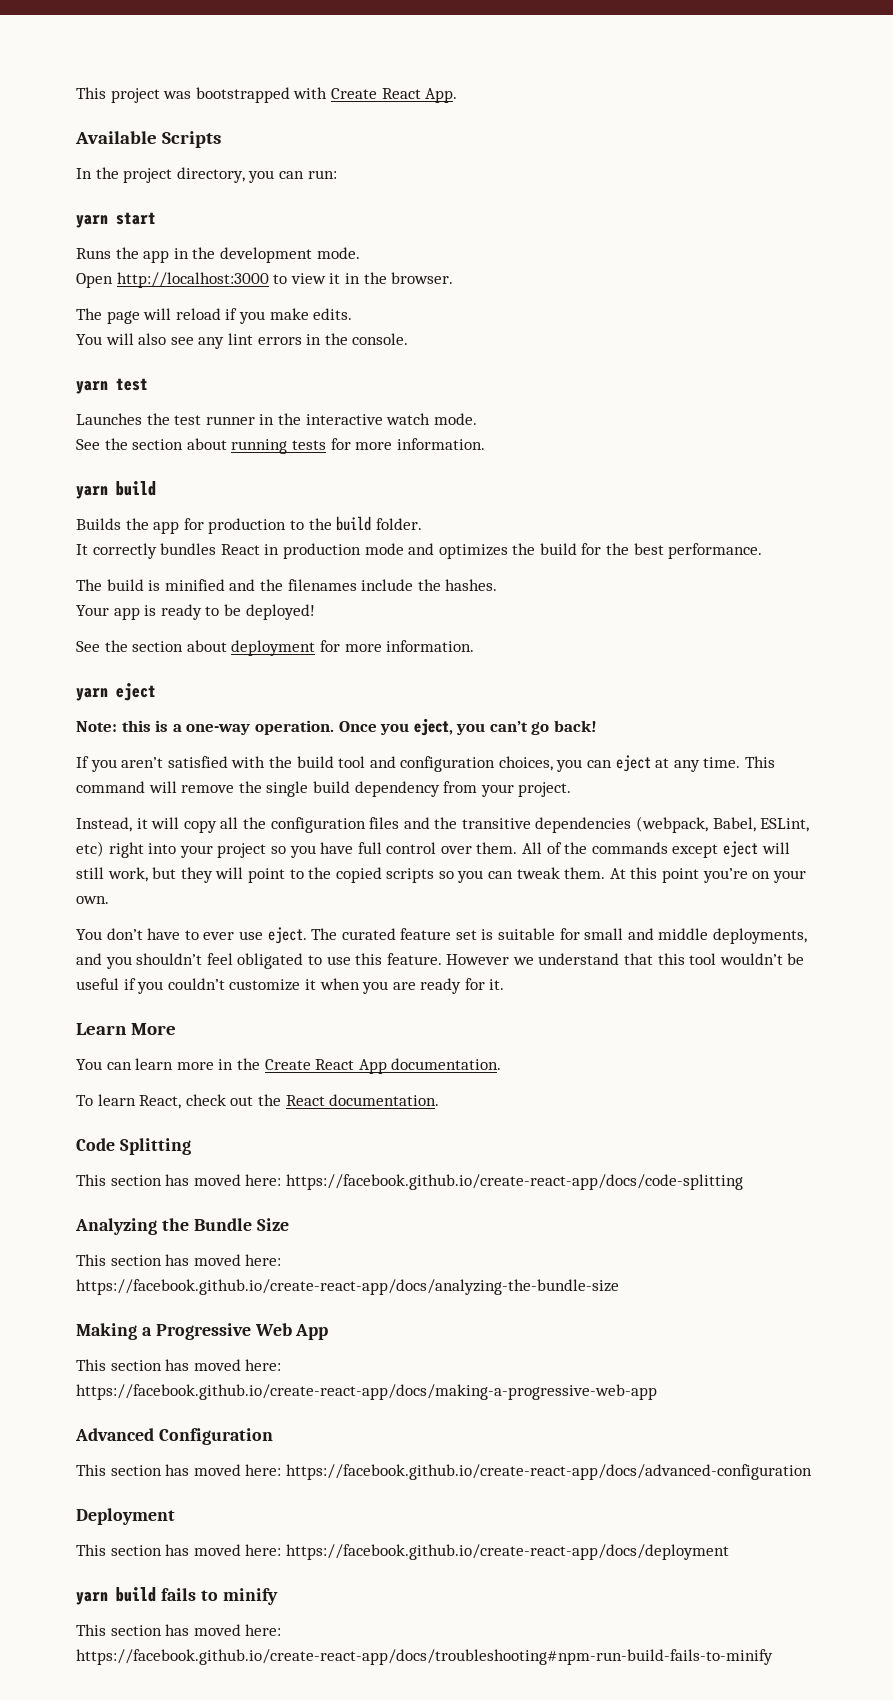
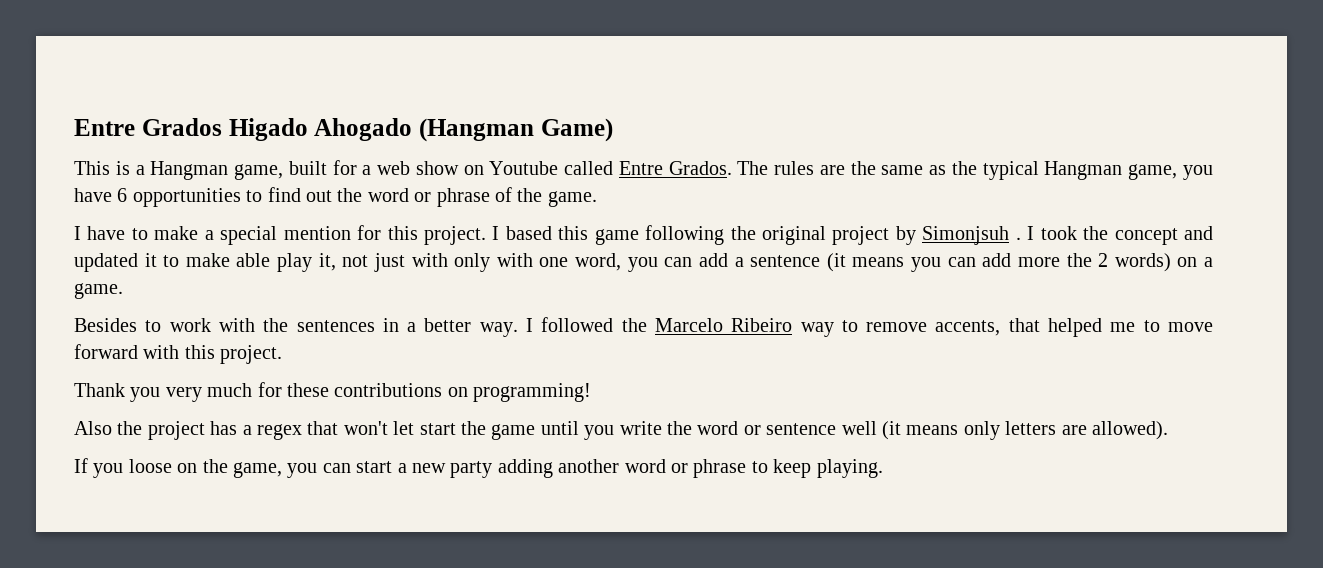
- This project was bootstrapped with Create React App.
- Available Scripts
- In the project directory, you can run:
- yarn start
- Runs the app in the development mode.
- Open http://localhost:3000 to view it in the browser.
- The page will reload if you make edits.
- You will also see any lint errors in the console.
- yarn test
- Launches the test runner in the interactive watch mode.
- See the section about running tests for more information.
- yarn build
- Builds the app for production to the build folder.
- It correctly bundles React in production mode and optimizes the build for the best performance.
- The build is minified and the filenames include the hashes.
- Your app is ready to be deployed!
- See the section about deployment for more information.
- yarn eject
- Note: this is a one-way operation. Once you eject, you can’t go back!
- If you aren’t satisfied with the build tool and configuration choices, you can eject at any time. This command will remove the single build dependency from your project.
- Instead, it will copy all the configuration files and the transitive dependencies (webpack, Babel, ESLint, etc) right into your project so you have full control over them. All of the commands except eject will still work, but they will point to the copied scripts so you can tweak them. At this point you’re on your own.
- You don’t have to ever use eject. The curated feature set is suitable for small and middle deployments, and you shouldn’t feel obligated to use this feature. However we understand that this tool wouldn’t be useful if you couldn’t customize it when you are ready for it.
- Learn More
- You can learn more in the Create React App documentation.
- To learn React, check out the React documentation.
- Code Splitting
- This section has moved here: https://facebook.github.io/create-react-app/docs/code-splitting
- Analyzing the Bundle Size
- This section has moved here: https://facebook.github.io/create-react-app/docs/analyzing-the-bundle-size
- Making a Progressive Web App
- This section has moved here: https://facebook.github.io/create-react-app/docs/making-a-progressive-web-app
- Advanced Configuration
- This section has moved here: https://facebook.github.io/create-react-app/docs/advanced-configuration
- Deployment
- This section has moved here: https://facebook.github.io/create-react-app/docs/deployment
- yarn build fails to minify
- This section has moved here: https://facebook.github.io/create-react-app/docs/troubleshooting#npm-run-build-fails-to-minify
+ Entre Grados Higado Ahogado (Hangman Game)
+ This is a Hangman game, built for a web show on Youtube called Entre Grados. The rules are the same as the typical Hangman game, you have 6 opportunities to find out the word or phrase of the game.
+ I have to make a special mention for this project. I based this game following the original project by Simonjsuh . I took the concept and updated it to make able play it, not just with only with one word, you can add a sentence (it means you can add more the 2 words) on a game.
+ Besides to work with the sentences in a better way. I followed the Marcelo Ribeiro way to remove accents, that helped me to move forward with this project.
+ Thank you very much for these contributions on programming!
+ Also the project has a regex that won't let start the game until you write the word or sentence well (it means only letters are allowed).
+ If you loose on the game, you can start a new party adding another word or phrase to keep playing.

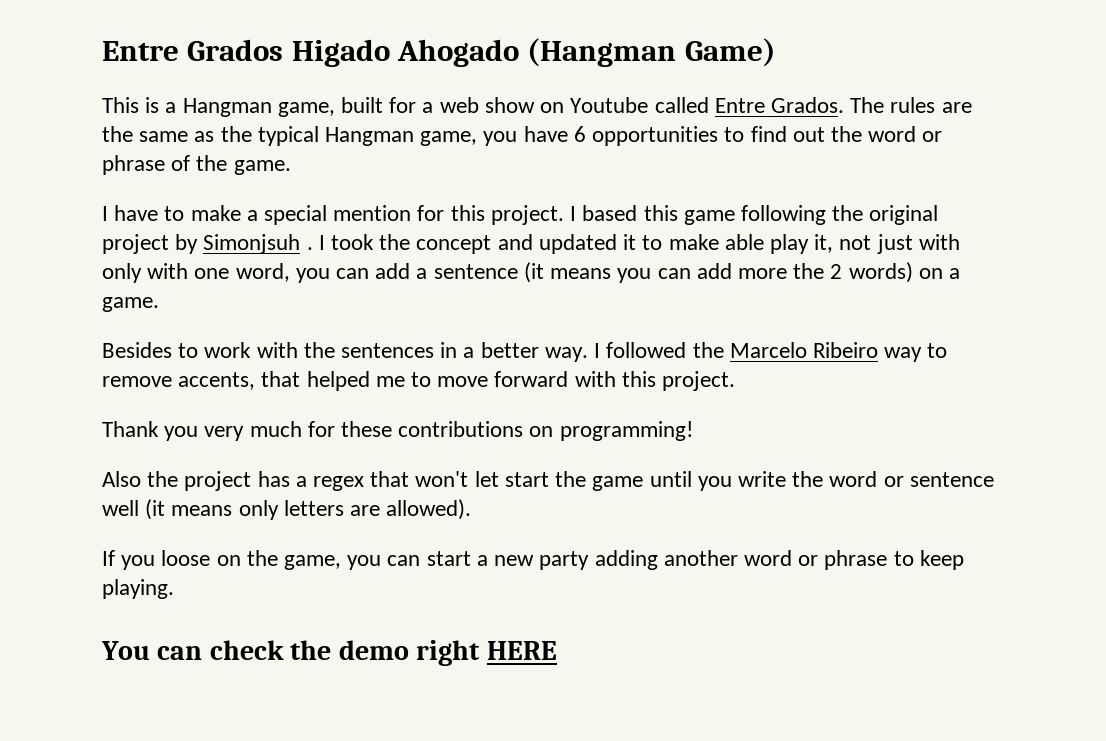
+ You can check the demo right HERE

